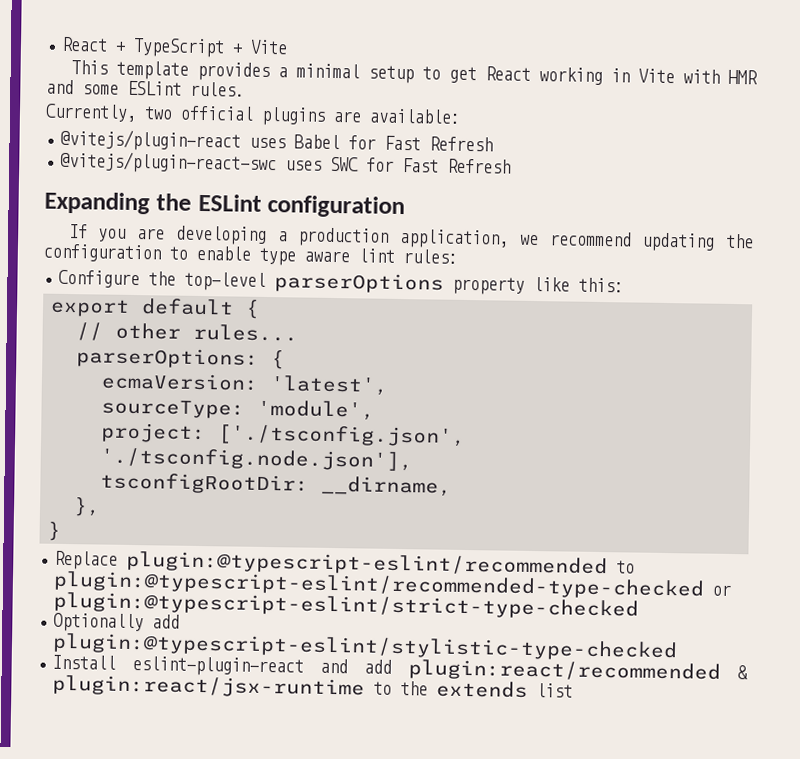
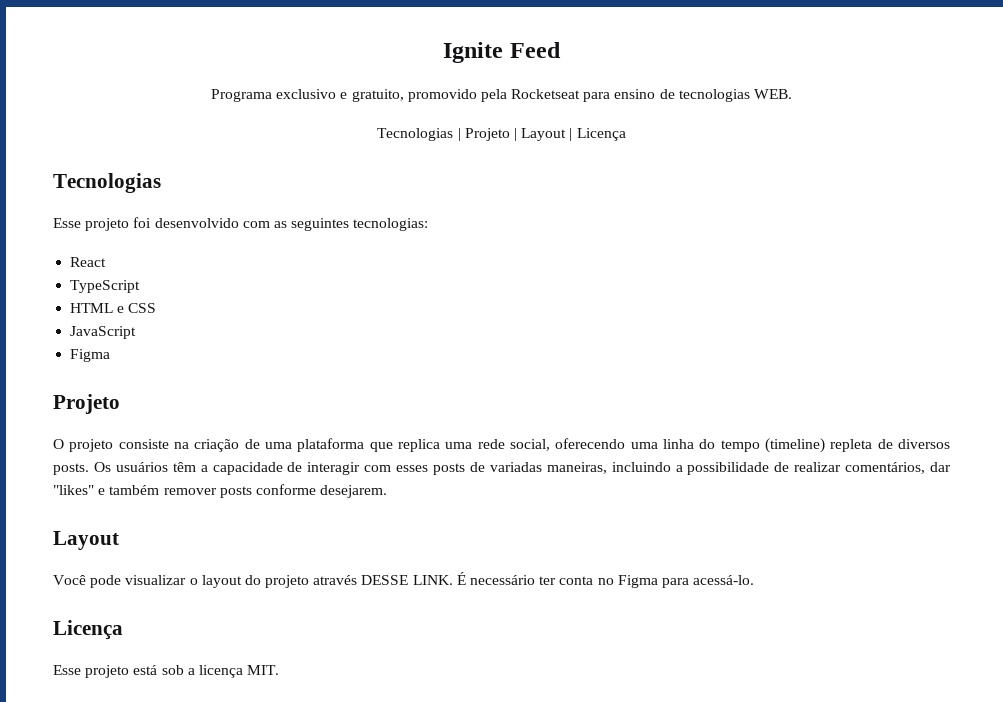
- React + TypeScript + Vite
- This template provides a minimal setup to get React working in Vite with HMR and some ESLint rules.
- Currently, two official plugins are available:
- @vitejs/plugin-react uses Babel for Fast Refresh
- @vitejs/plugin-react-swc uses SWC for Fast Refresh
- Expanding the ESLint configuration
- If you are developing a production application, we recommend updating the configuration to enable type aware lint rules:
- Configure the top-level parserOptions property like this:
- export default {
- // other rules...
- parserOptions: {
- ecmaVersion: 'latest',
- sourceType: 'module',
- project: ['./tsconfig.json', './tsconfig.node.json'],
- tsconfigRootDir: __dirname,
- },
- }
- Replace plugin:@typescript-eslint/recommended to plugin:@typescript-eslint/recommended-type-checked or plugin:@typescript-eslint/strict-type-checked
- Optionally add plugin:@typescript-eslint/stylistic-type-checked
- Install eslint-plugin-react and add plugin:react/recommended & plugin:react/jsx-runtime to the extends list
+ Ignite Feed
+ Programa exclusivo e gratuito, promovido pela Rocketseat para ensino de tecnologias WEB.
+ Tecnologias | Projeto | Layout | Licença
+ Tecnologias
+ Esse projeto foi desenvolvido com as seguintes tecnologias:
+ React
+ TypeScript
+ HTML e CSS
+ JavaScript
+ Figma
+ Projeto
+ O projeto consiste na criação de uma plataforma que replica uma rede social, oferecendo uma linha do tempo (timeline) repleta de diversos posts. Os usuários têm a capacidade de interagir com esses posts de variadas maneiras, incluindo a possibilidade de realizar comentários, dar "likes" e também remover posts conforme desejarem.
+ Layout
+ Você pode visualizar o layout do projeto através DESSE LINK. É necessário ter conta no Figma para acessá-lo.
+ Licença
+ Esse projeto está sob a licença MIT.

